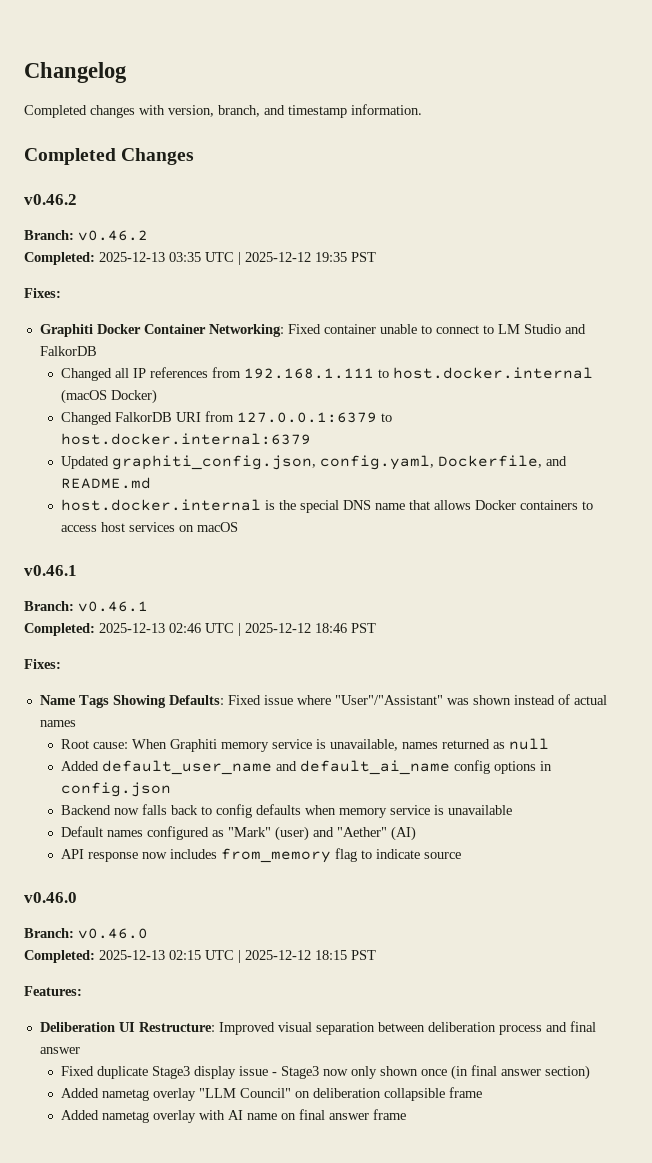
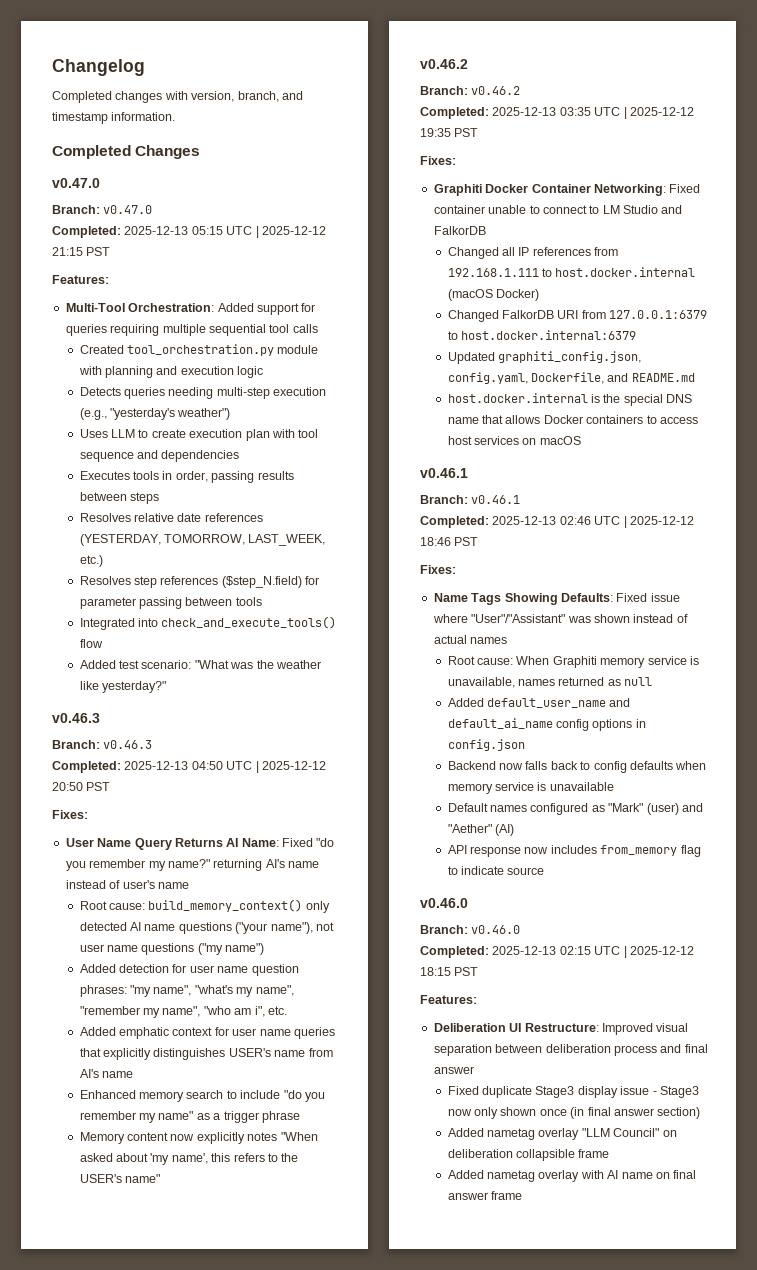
  Completed Changes
+ v0.47.0
+ Branch: v0.47.0
+ Completed: 2025-12-13 05:15 UTC | 2025-12-12 21:15 PST
+ Features:
+ Multi-Tool Orchestration: Added support for queries requiring multiple sequential tool calls
+ Created tool_orchestration.py module with planning and execution logic
+ Detects queries needing multi-step execution (e.g., "yesterday's weather")
+ Uses LLM to create execution plan with tool sequence and dependencies
+ Executes tools in order, passing results between steps
+ Resolves relative date references (YESTERDAY, TOMORROW, LAST_WEEK, etc.)
+ Resolves step references ($step_N.field) for parameter passing between tools
+ Integrated into check_and_execute_tools() flow
+ Added test scenario: "What was the weather like yesterday?"
+ v0.46.3
+ Branch: v0.46.3
+ Completed: 2025-12-13 04:50 UTC | 2025-12-12 20:50 PST
+ Fixes:
+ User Name Query Returns AI Name: Fixed "do you remember my name?" returning AI's name instead of user's name
+ Root cause: build_memory_context() only detected AI name questions ("your name"), not user name questions ("my name")
+ Added detection for user name question phrases: "my name", "what's my name", "remember my name", "who am i", etc.
+ Added emphatic context for user name queries that explicitly distinguishes USER's name from AI's name
+ Enhanced memory search to include "do you remember my name" as a trigger phrase
+ Memory content now explicitly notes "When asked about 'my name', this refers to the USER's name"

